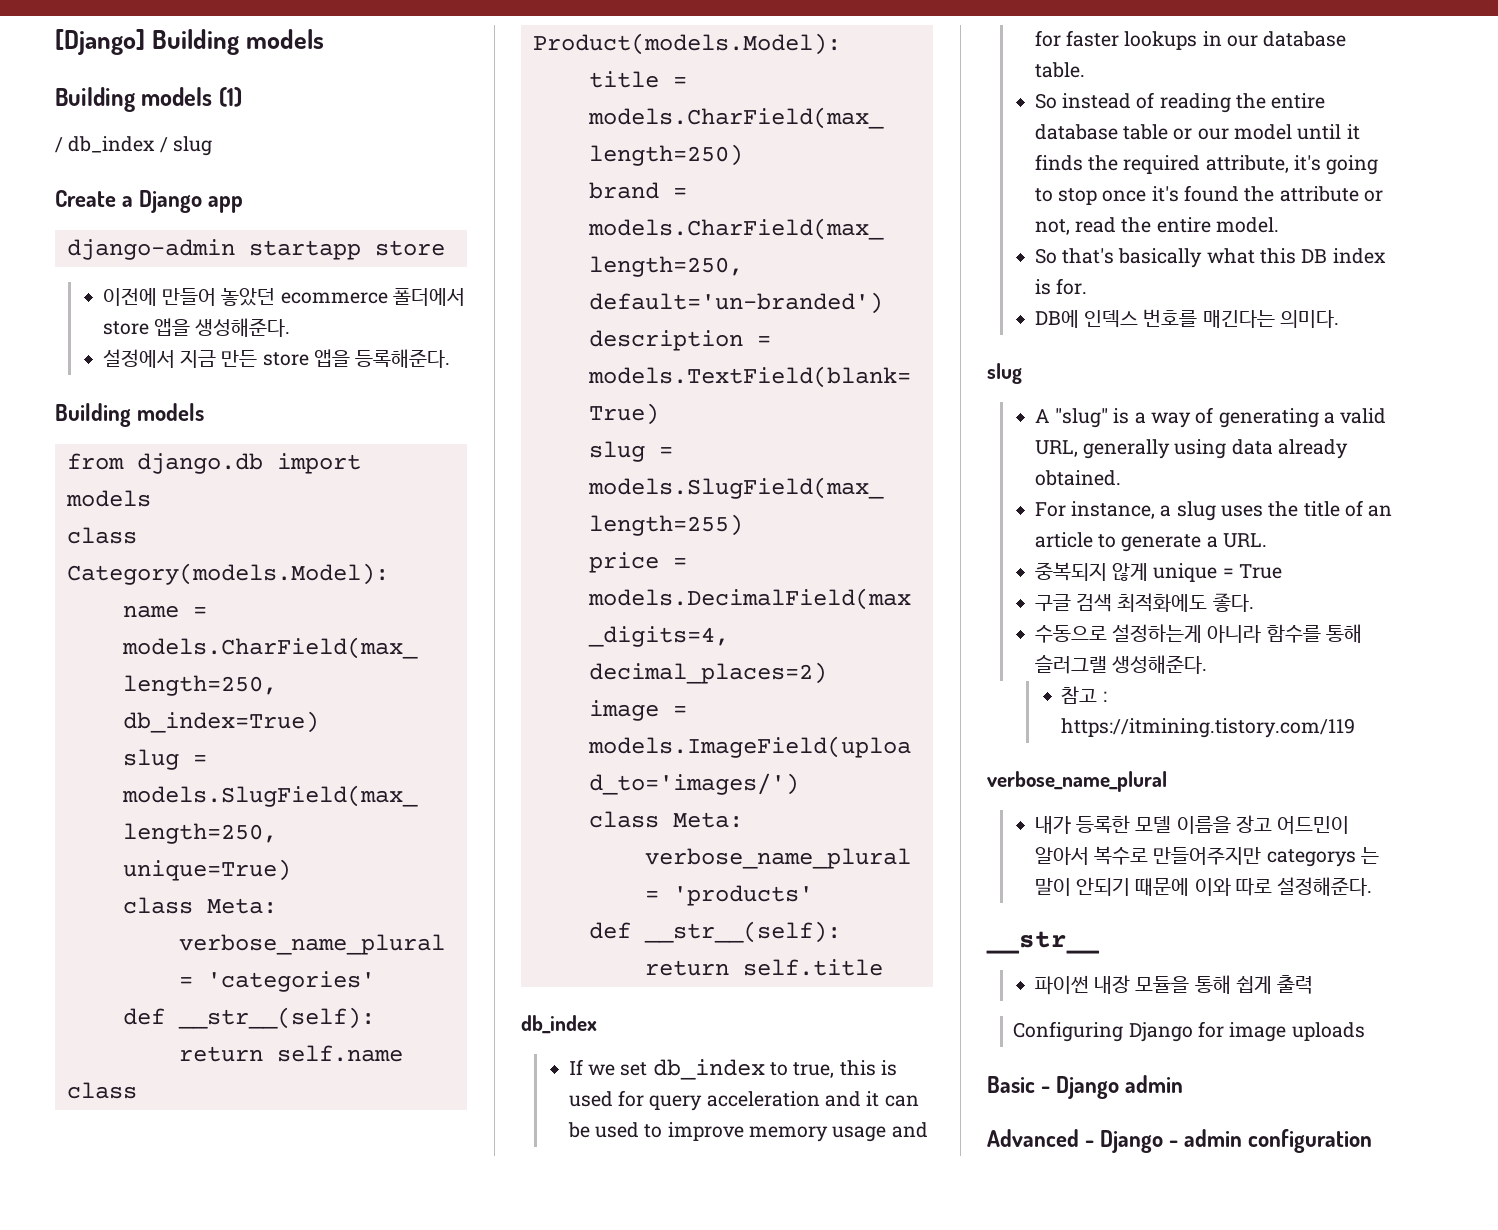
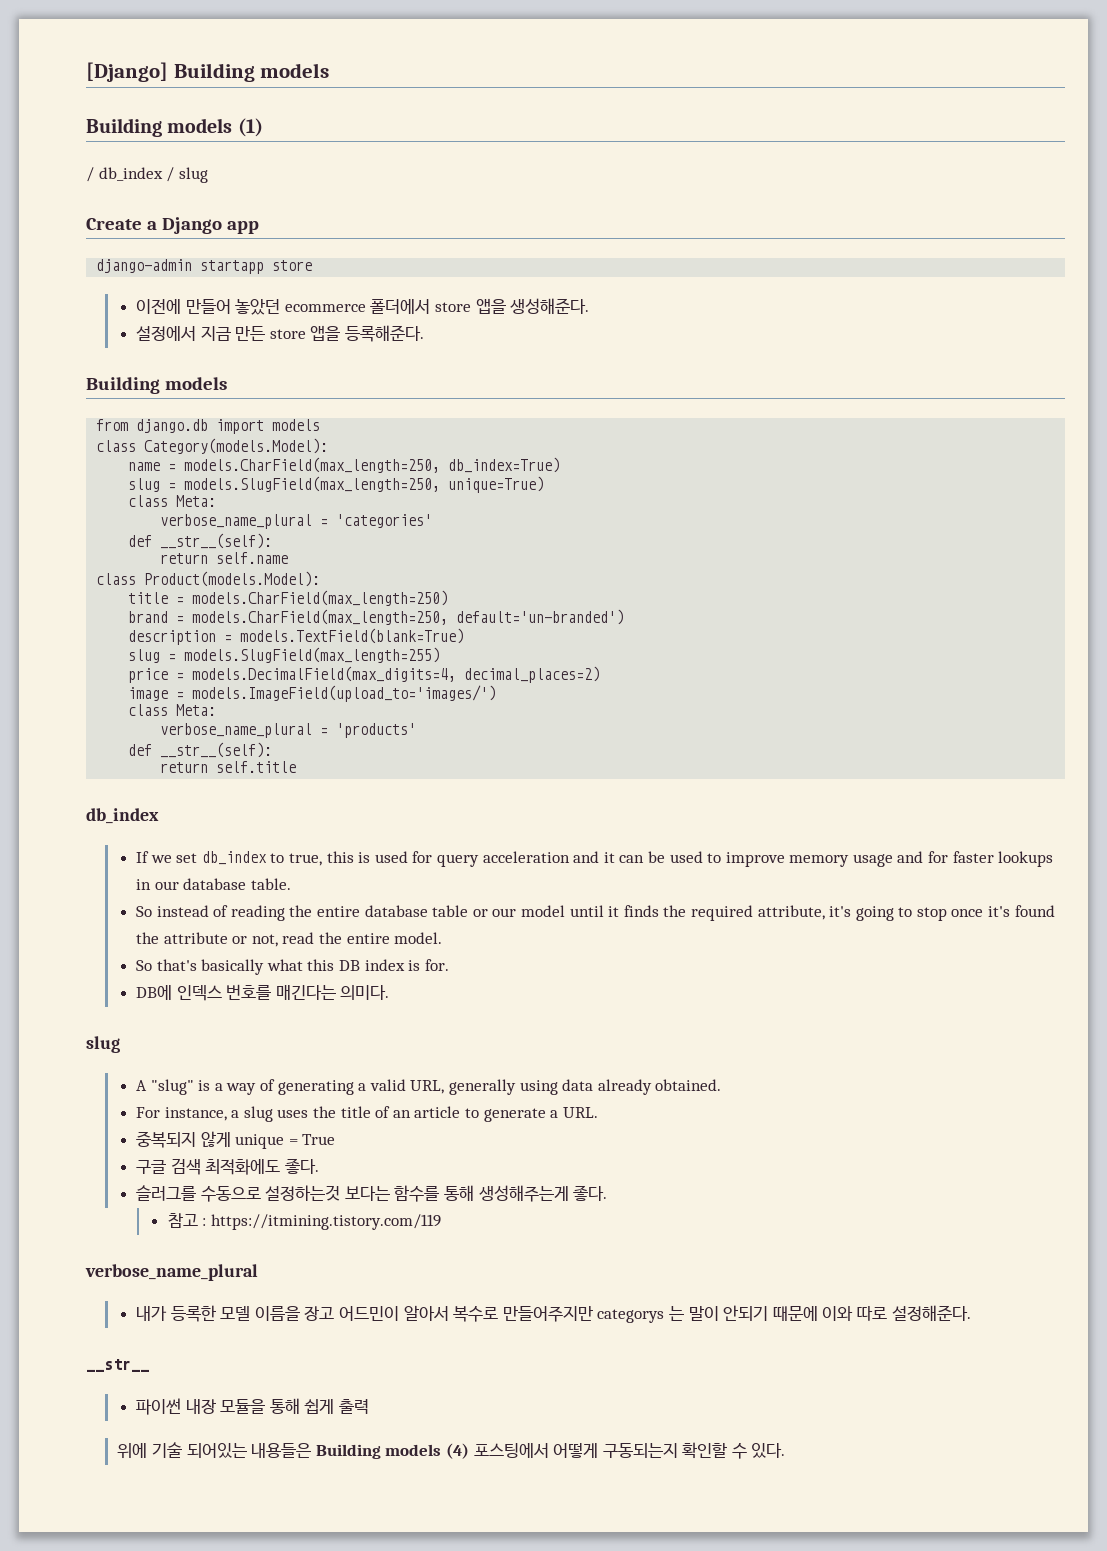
- 수동으로 설정하는게 아니라 함수를 통해 슬러그랠 생성해준다.
+ 슬러그를 수동으로 설정하는것 보다는 함수를 통해 생성해주는게 좋다.
- Configuring Django for image uploads
- Basic - Django admin
- Advanced - Django - admin configuration
+ 위에 기술 되어있는 내용들은 Building models (4) 포스팅에서 어떻게 구동되는지 확인할 수 있다.

